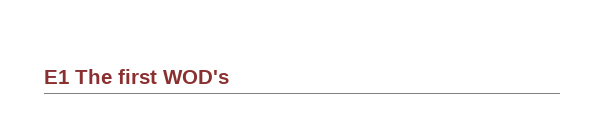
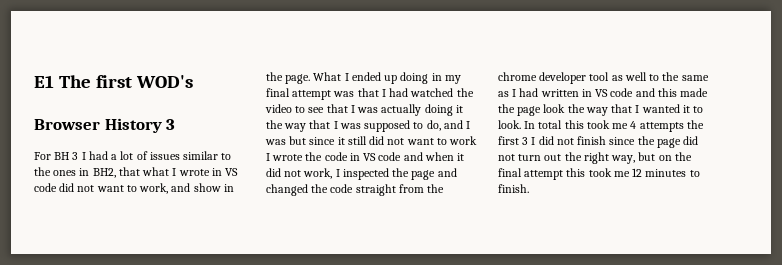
+ Browser History 3
+ For BH 3 I had a lot of issues similar to the ones in BH2, that what I wrote in VS code did not want to work, and show in the page. What I ended up doing in my final attempt was that I had watched the video to see that I was actually doing it the way that I was supposed to do, and I was but since it still did not want to work I wrote the code in VS code and when it did not work, I inspected the page and changed the code straight from the chrome developer tool as well to the same as I had written in VS code and this made the page look the way that I wanted it to look. In total this took me 4 attempts the first 3 I did not finish since the page did not turn out the right way, but on the final attempt this took me 12 minutes to finish.

